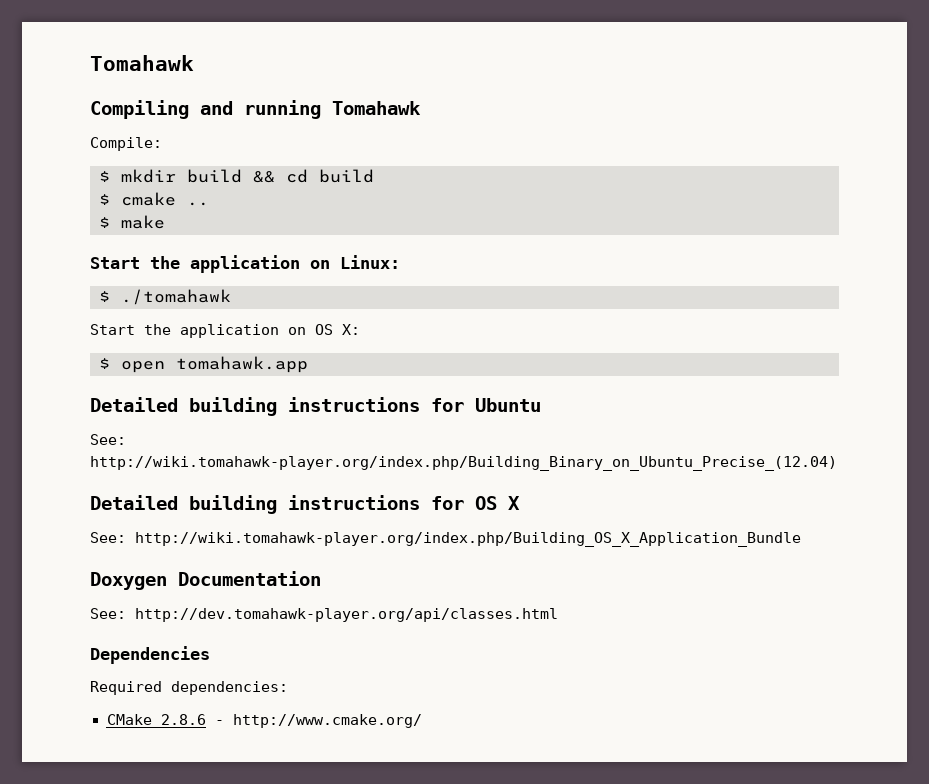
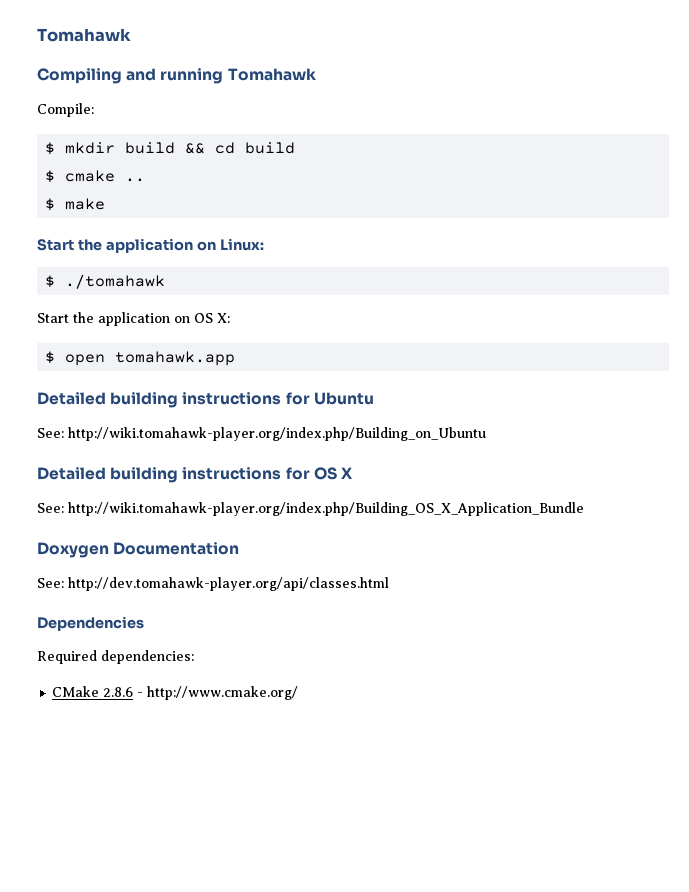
- See: http://wiki.tomahawk-player.org/index.php/Building_Binary_on_Ubuntu_Precise_(12.04)
+ See: http://wiki.tomahawk-player.org/index.php/Building_on_Ubuntu

